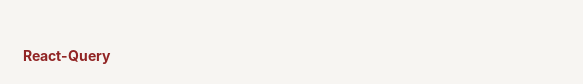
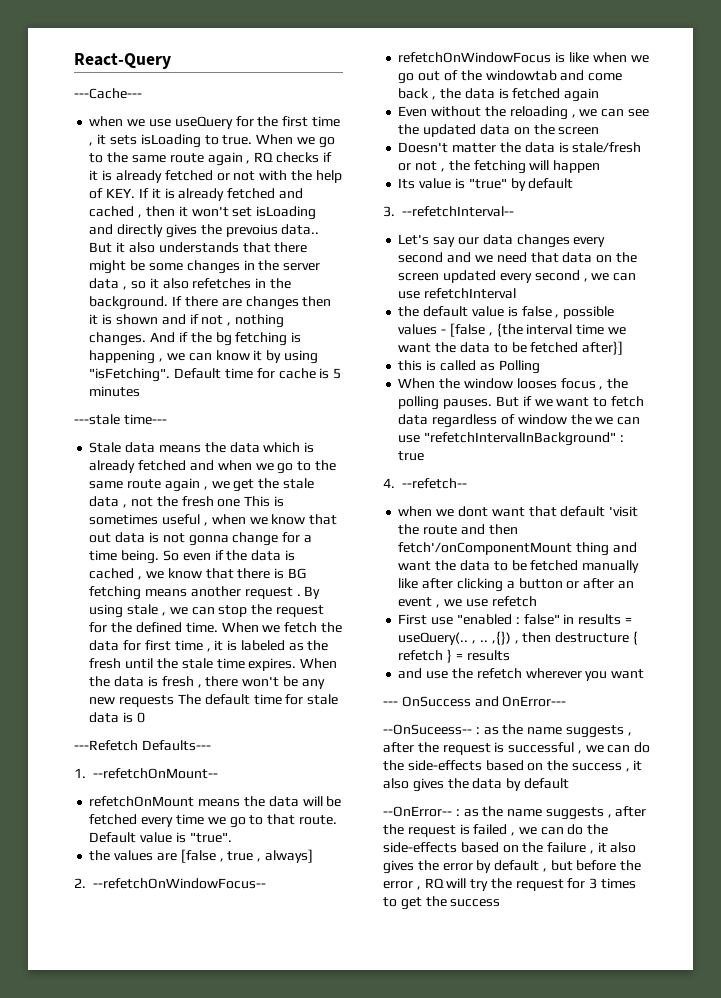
+ ---Cache---
+ when we use useQuery for the first time , it sets isLoading to true. When we go to the same route again , RQ checks if it is already fetched or not with the help of KEY. If it is already fetched and cached , then it won't set isLoading and directly gives the prevoius data.. But it also understands that there might be some changes in the server data , so it also refetches in the background. If there are changes then it is shown and if not , nothing changes. And if the bg fetching is happening , we can know it by using "isFetching". Default time for cache is 5 minutes
+ ---stale time---
+ Stale data means the data which is already fetched and when we go to the same route again , we get the stale data , not the fresh one This is sometimes useful , when we know that out data is not gonna change for a time being. So even if the data is cached , we know that there is BG fetching means another request . By using stale , we can stop the request for the defined time. When we fetch the data for first time , it is labeled as the fresh until the stale time expires. When the data is fresh , there won't be any new requests The default time for stale data is 0
+ ---Refetch Defaults---
+ 1. --refetchOnMount--
+ refetchOnMount means the data will be fetched every time we go to that route. Default value is "true".
+ the values are [false , true , always]
+ 2. --refetchOnWindowFocus--
+ refetchOnWindowFocus is like when we go out of the windowtab and come back , the data is fetched again
+ Even without the reloading , we can see the updated data on the screen
+ Doesn't matter the data is stale/fresh or not , the fetching will happen
+ Its value is "true" by default
+ 3. --refetchInterval--
+ Let's say our data changes every second and we need that data on the screen updated every second , we can use refetchInterval
+ the default value is false , possible values - [false , {the interval time we want the data to be fetched after}]
+ this is called as Polling
+ When the window looses focus , the polling pauses. But if we want to fetch data regardless of window the we can use "refetchIntervalInBackground" : true
+ 4. --refetch--
+ when we dont want that default 'visit the route and then fetch'/onComponentMount thing and want the data to be fetched manually like after clicking a button or after an event , we use refetch
+ First use "enabled : false" in results = useQuery(.. , .. ,{}) , then destructure { refetch } = results
+ and use the refetch wherever you want
+ --- OnSuccess and OnError---
+ --OnSuceess-- : as the name suggests , after the request is successful , we can do the side-effects based on the success , it also gives the data by default
+ --OnError-- : as the name suggests , after the request is failed , we can do the side-effects based on the failure , it also gives the error by default , but before the error , RQ will try the request for 3 times to get the success

